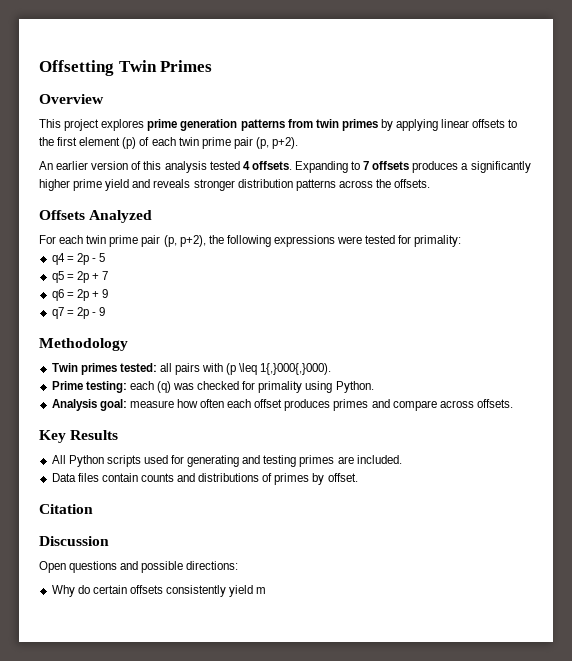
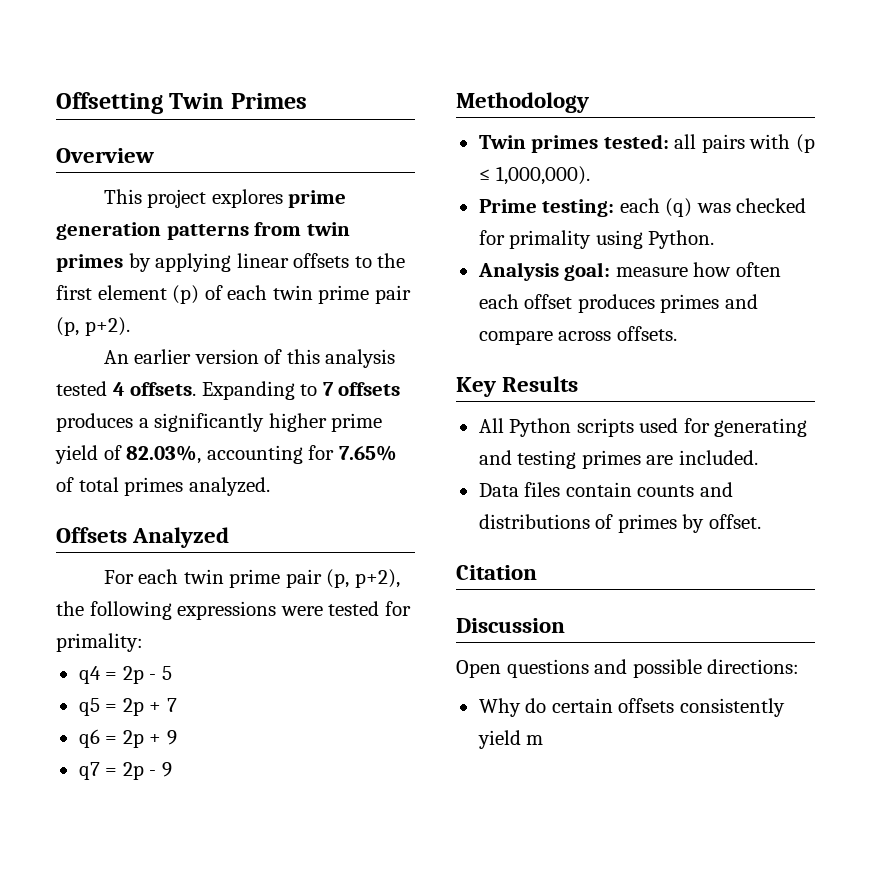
- Expanding to 7 offsets produces a significantly higher prime yield and reveals stronger distribution patterns across the offsets.
+ Expanding to 7 offsets produces a significantly higher prime yield of 82.03%, accounting for 7.65% of total primes analyzed.
- Twin primes tested: all pairs with (p \leq 1{,}000{,}000).
+ Twin primes tested: all pairs with (p ≤ 1,000,000).

